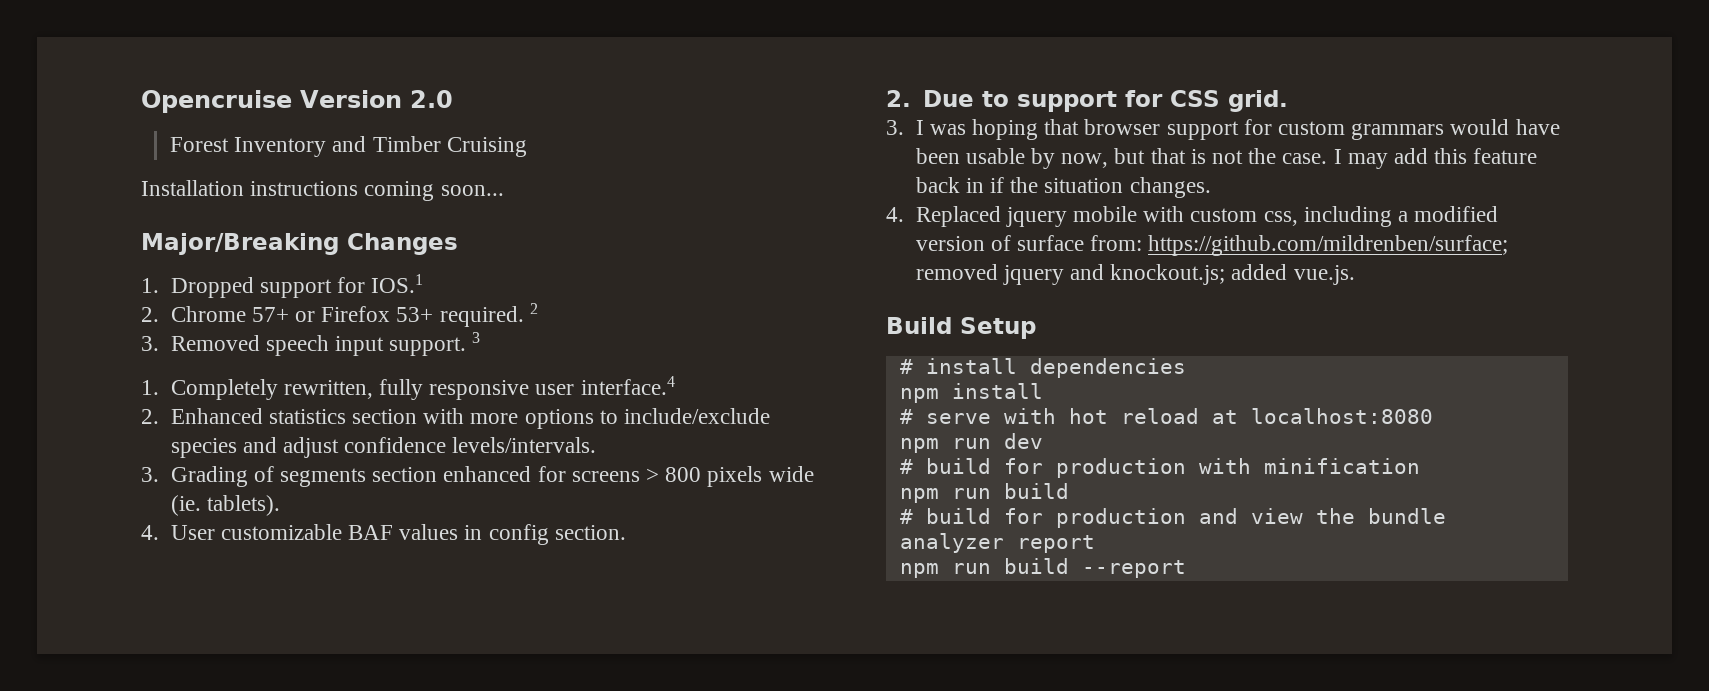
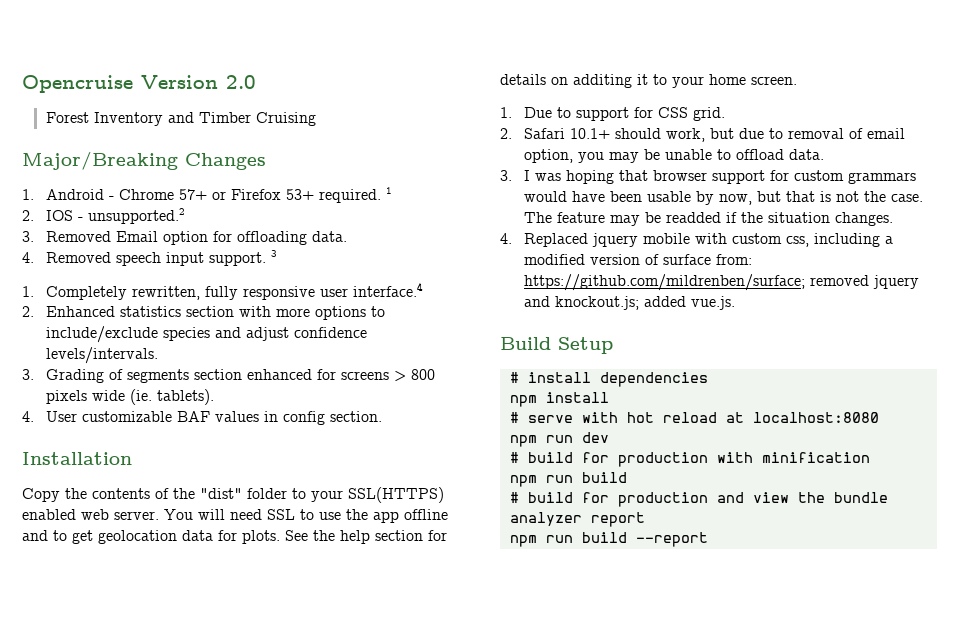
- Installation instructions coming soon...
- 1. Dropped support for IOS.1
- 2. Chrome 57+ or Firefox 53+ required. 2
- 3. Removed speech input support.
+ 1. Android - Chrome 57+ or Firefox 53+ required. 1
+ 2. IOS - unsupported.2
+ 3. Removed Email option for offloading data.
+ 4. Removed speech input support.
- 2. Due to support for CSS grid.
+ Installation
+ Copy the contents of the "dist" folder to your SSL(HTTPS) enabled web server. You will need SSL to use the app offline and to get geolocation data for plots. See the help section for details on additing it to your home screen.
+ 1. Due to support for CSS grid.
+ 2. Safari 10.1+ should work, but due to removal of email option, you may be unable to offload data.
- I may add this feature back in if the situation changes.
+ The feature may be readded if the situation changes.

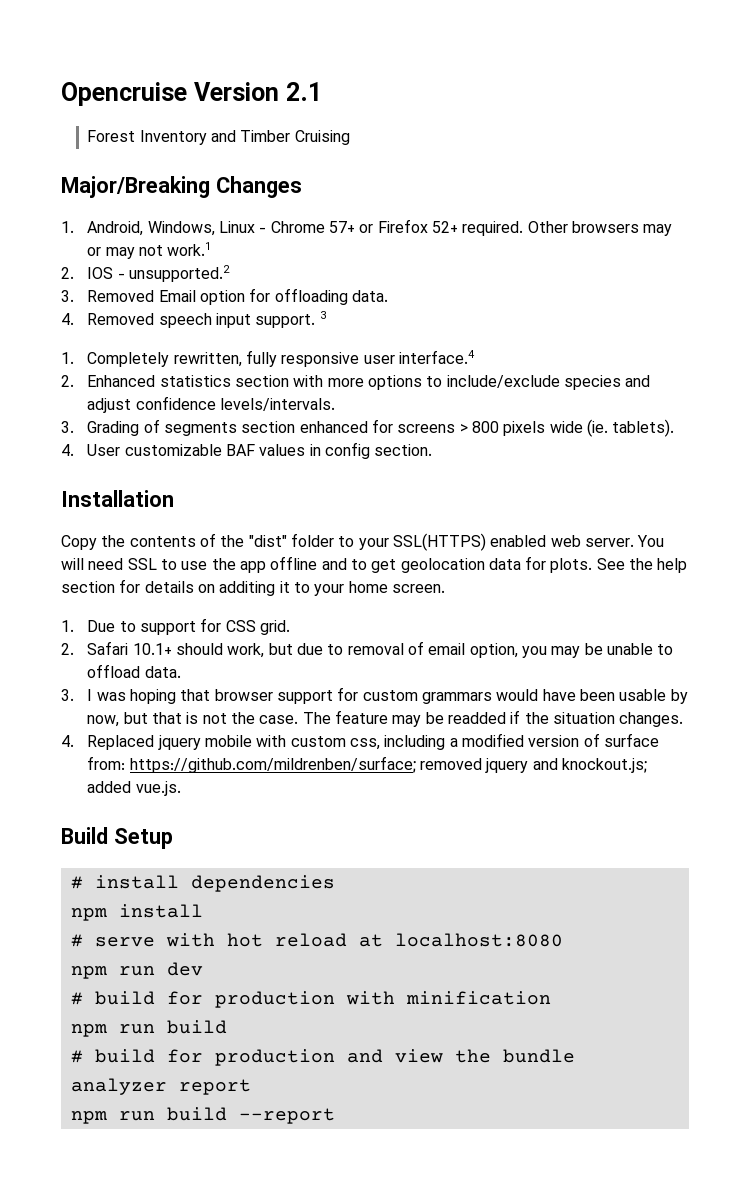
- Opencruise Version 2.0
+ Opencruise Version 2.1
- 1. Android - Chrome 57+ or Firefox 53+ required. 1
+ 1. Android, Windows, Linux - Chrome 57+ or Firefox 52+ required. Other browsers may or may not work.1

